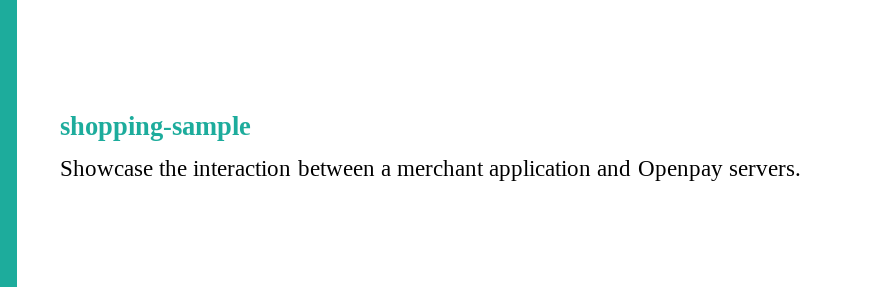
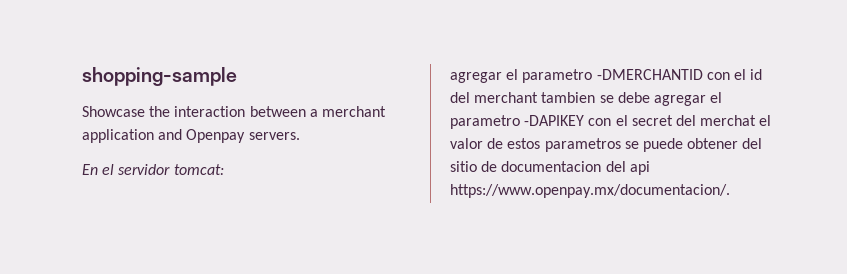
+ En el servidor tomcat:
+ agregar el parametro -DMERCHANTID con el id del merchant tambien se debe agregar el parametro -DAPIKEY con el secret del merchat el valor de estos parametros se puede obtener del sitio de documentacion del api https://www.openpay.mx/documentacion/.

